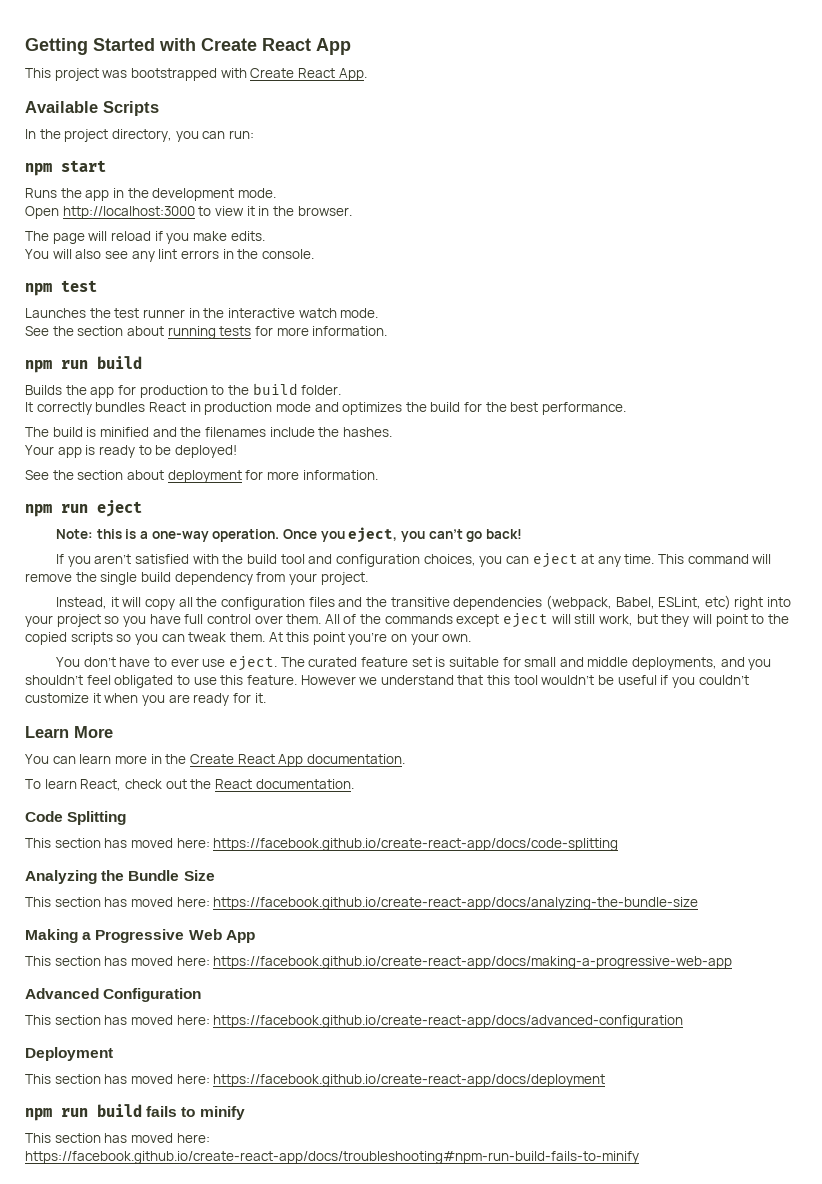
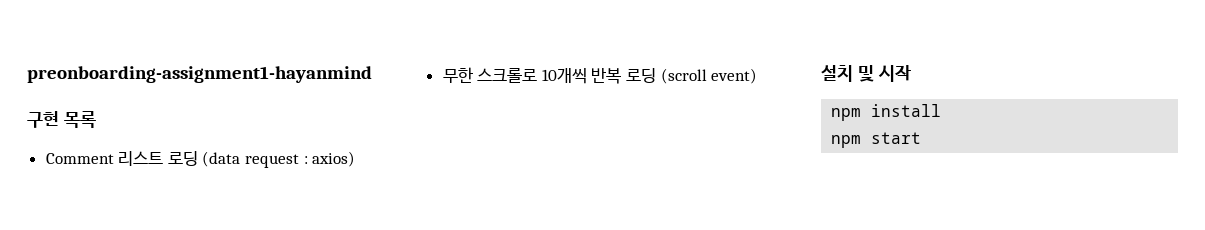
- Getting Started with Create React App
- This project was bootstrapped with Create React App.
- Available Scripts
- In the project directory, you can run:
+ preonboarding-assignment1-hayanmind
+ 구현 목록
+ Comment 리스트 로딩 (data request : axios)
+ 무한 스크롤로 10개씩 반복 로딩 (scroll event)
+ 설치 및 시작
+ npm install
  npm start
- Runs the app in the development mode.
- Open http://localhost:3000 to view it in the browser.
- The page will reload if you make edits.
- You will also see any lint errors in the console.
- npm test
- Launches the test runner in the interactive watch mode.
- See the section about running tests for more information.
- npm run build
- Builds the app for production to the build folder.
- It correctly bundles React in production mode and optimizes the build for the best performance.
- The build is minified and the filenames include the hashes.
- Your app is ready to be deployed!
- See the section about deployment for more information.
- npm run eject
- Note: this is a one-way operation. Once you eject, you can’t go back!
- If you aren’t satisfied with the build tool and configuration choices, you can eject at any time. This command will remove the single build dependency from your project.
- Instead, it will copy all the configuration files and the transitive dependencies (webpack, Babel, ESLint, etc) right into your project so you have full control over them. All of the commands except eject will still work, but they will point to the copied scripts so you can tweak them. At this point you’re on your own.
- You don’t have to ever use eject. The curated feature set is suitable for small and middle deployments, and you shouldn’t feel obligated to use this feature. However we understand that this tool wouldn’t be useful if you couldn’t customize it when you are ready for it.
- Learn More
- You can learn more in the Create React App documentation.
- To learn React, check out the React documentation.
- Code Splitting
- This section has moved here: https://facebook.github.io/create-react-app/docs/code-splitting
- Analyzing the Bundle Size
- This section has moved here: https://facebook.github.io/create-react-app/docs/analyzing-the-bundle-size
- Making a Progressive Web App
- This section has moved here: https://facebook.github.io/create-react-app/docs/making-a-progressive-web-app
- Advanced Configuration
- This section has moved here: https://facebook.github.io/create-react-app/docs/advanced-configuration
- Deployment
- This section has moved here: https://facebook.github.io/create-react-app/docs/deployment
- npm run build fails to minify
- This section has moved here: https://facebook.github.io/create-react-app/docs/troubleshooting#npm-run-build-fails-to-minify

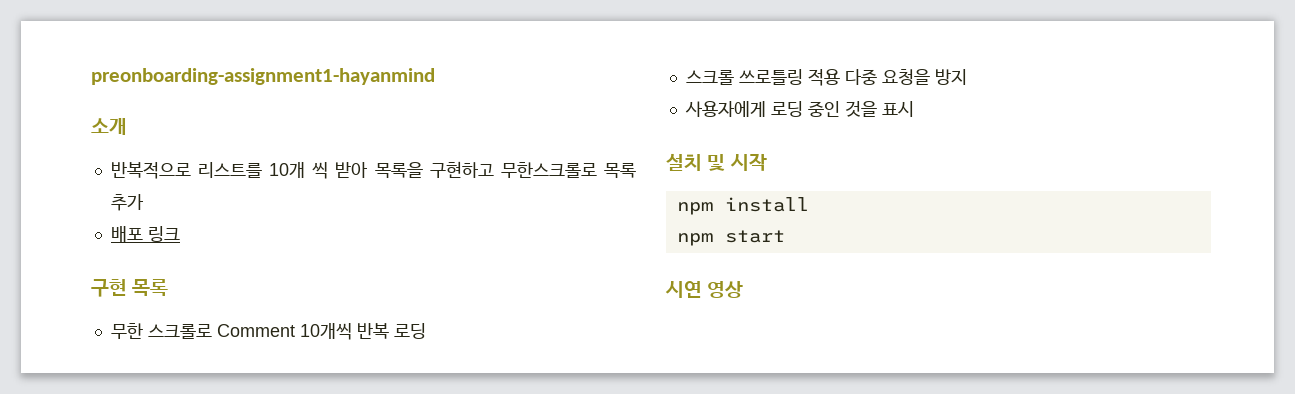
+ 소개
+ 반복적으로 리스트를 10개 씩 받아 목록을 구현하고 무한스크롤로 목록 추가
+ 배포 링크
  구현 목록
- Comment 리스트 로딩 (data request : axios)
- 무한 스크롤로 10개씩 반복 로딩 (scroll event)
+ 무한 스크롤로 Comment 10개씩 반복 로딩
+ 스크롤 쓰로틀링 적용 다중 요청을 방지
+ 사용자에게 로딩 중인 것을 표시
+ 시연 영상

